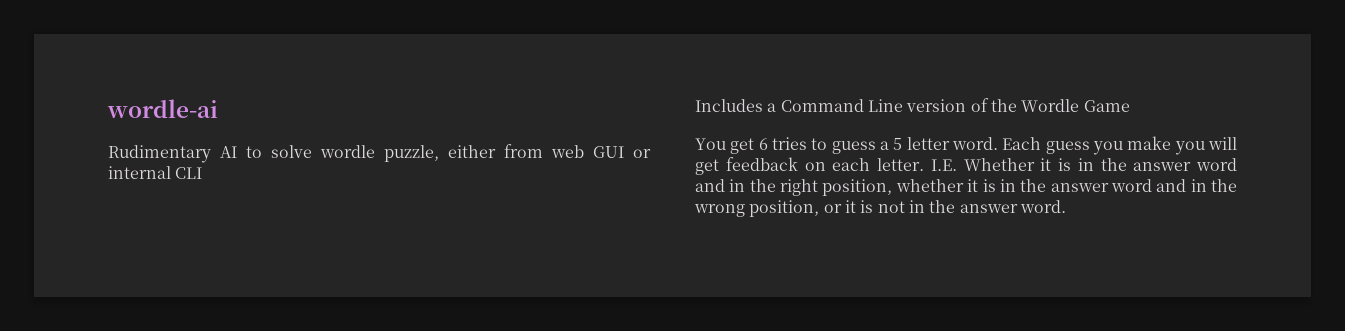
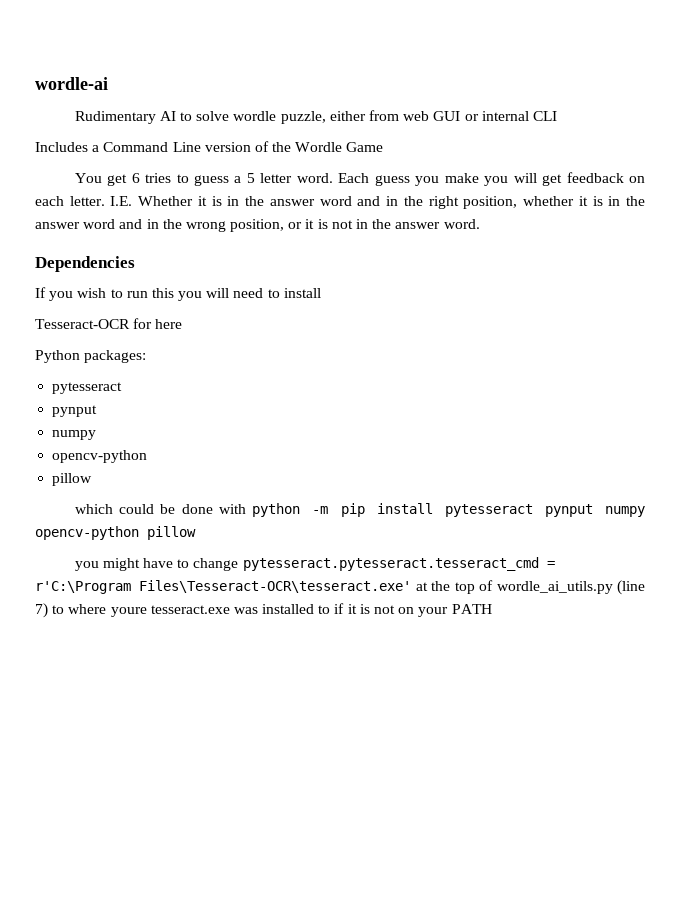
+ Dependencies
+ If you wish to run this you will need to install
+ Tesseract-OCR for here
+ Python packages:
+ pytesseract
+ pynput
+ numpy
+ opencv-python
+ pillow
+ which could be done with python -m pip install pytesseract pynput numpy opencv-python pillow
+ you might have to change pytesseract.pytesseract.tesseract_cmd = r'C:\Program Files\Tesseract-OCR\tesseract.exe' at the top of wordle_ai_utils.py (line 7) to where youre tesseract.exe was installed to if it is not on your PATH

